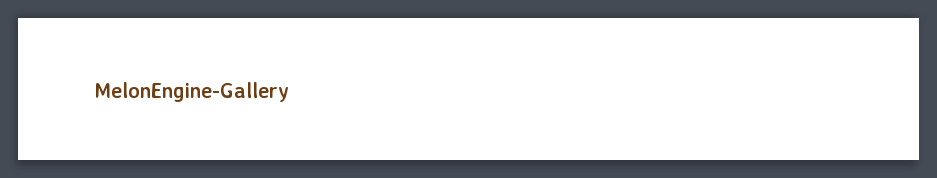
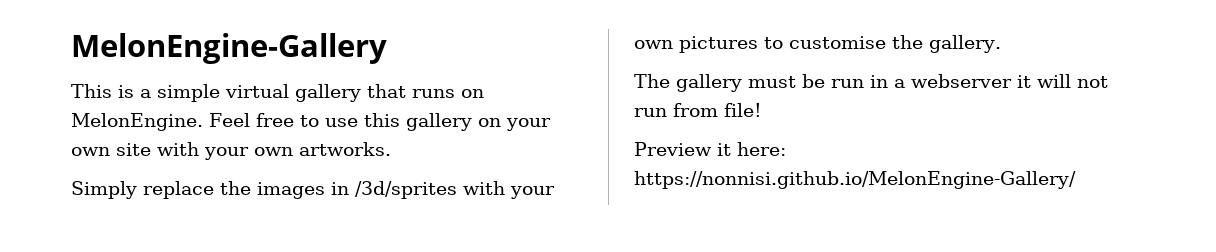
+ This is a simple virtual gallery that runs on MelonEngine. Feel free to use this gallery on your own site with your own artworks.
+ Simply replace the images in /3d/sprites with your own pictures to customise the gallery.
+ The gallery must be run in a webserver it will not run from file!
+ Preview it here: https://nonnisi.github.io/MelonEngine-Gallery/

